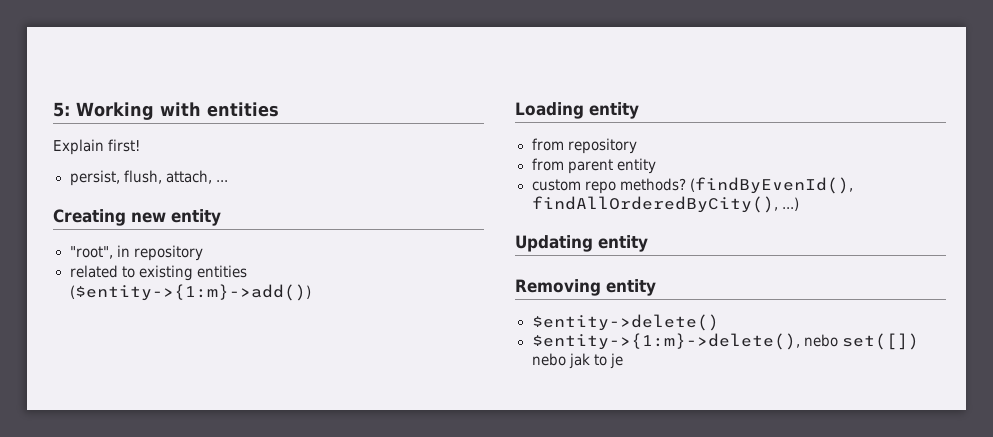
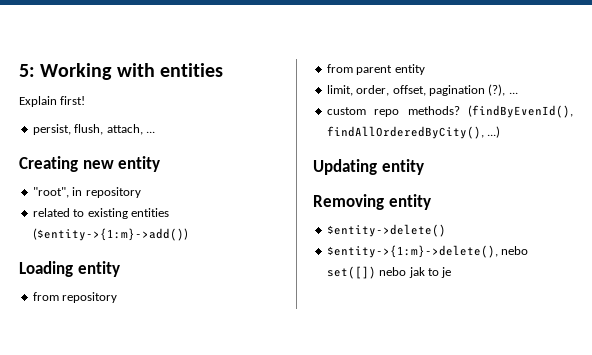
+ limit, order, offset, pagination (?), ...

